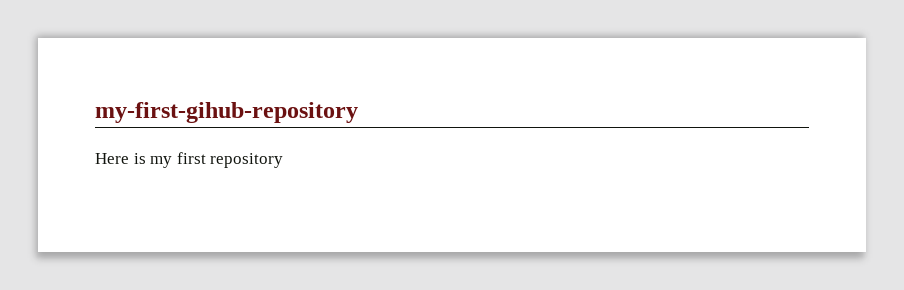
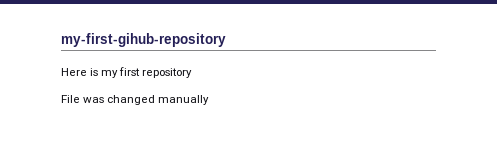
+ File was changed manually

